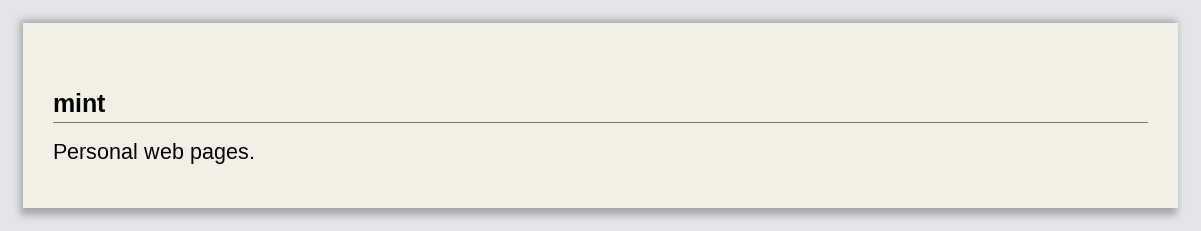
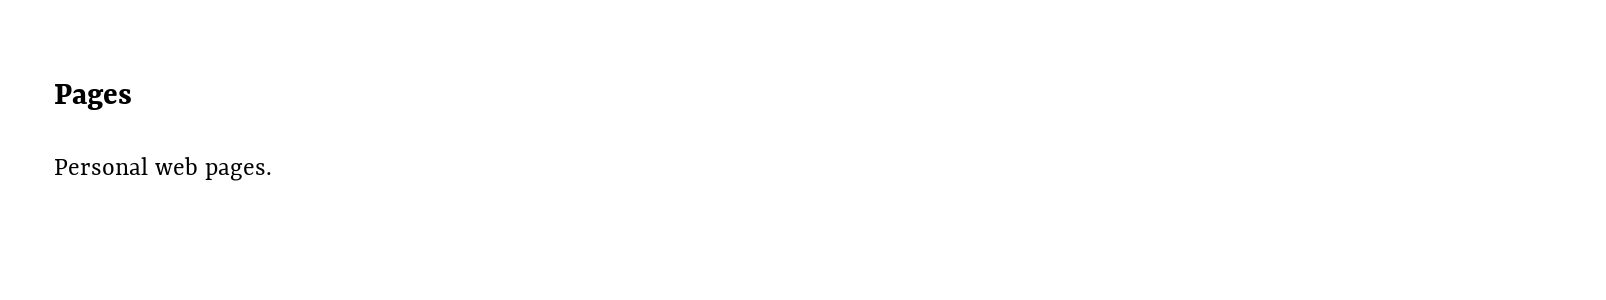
- mint
+ Pages

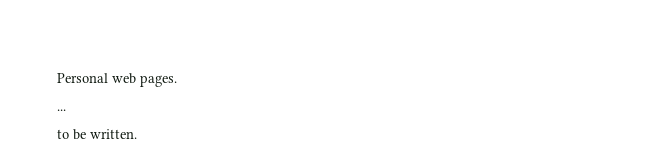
- Pages
+ ...
+ to be written.

